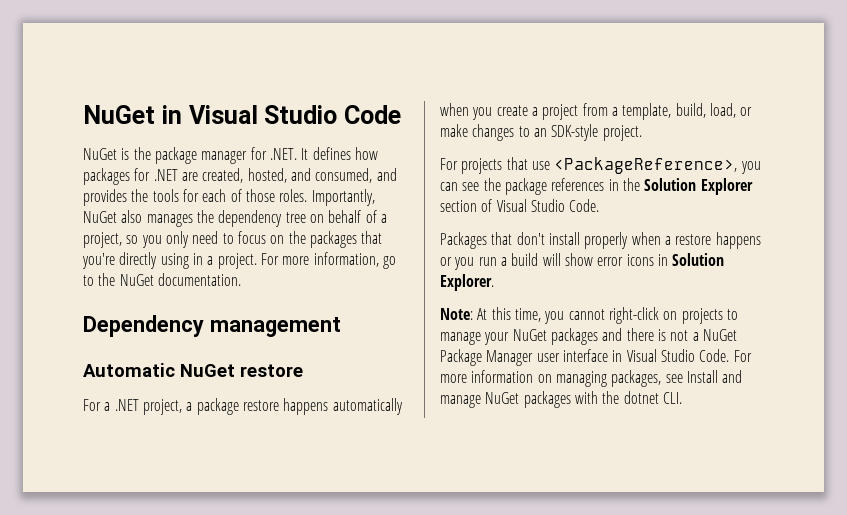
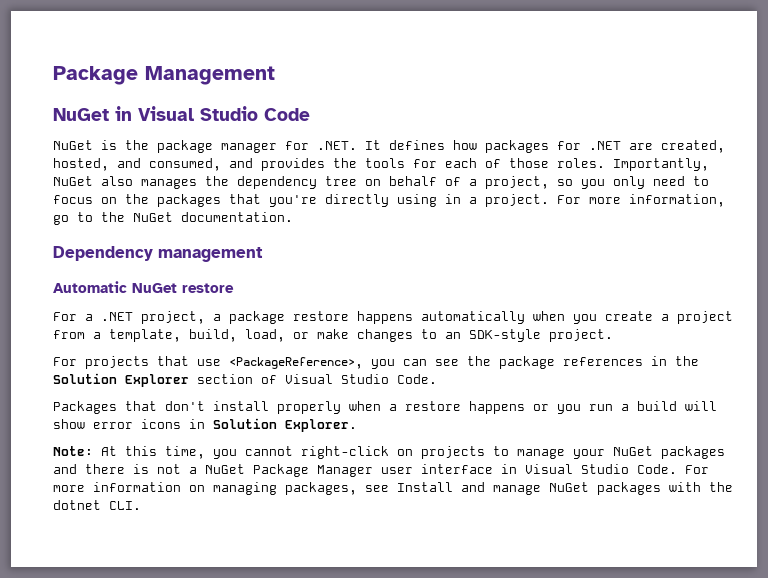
+ Package Management

